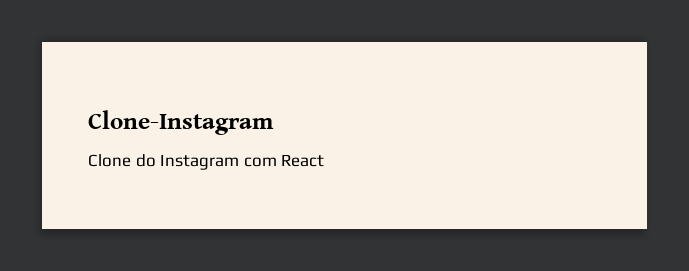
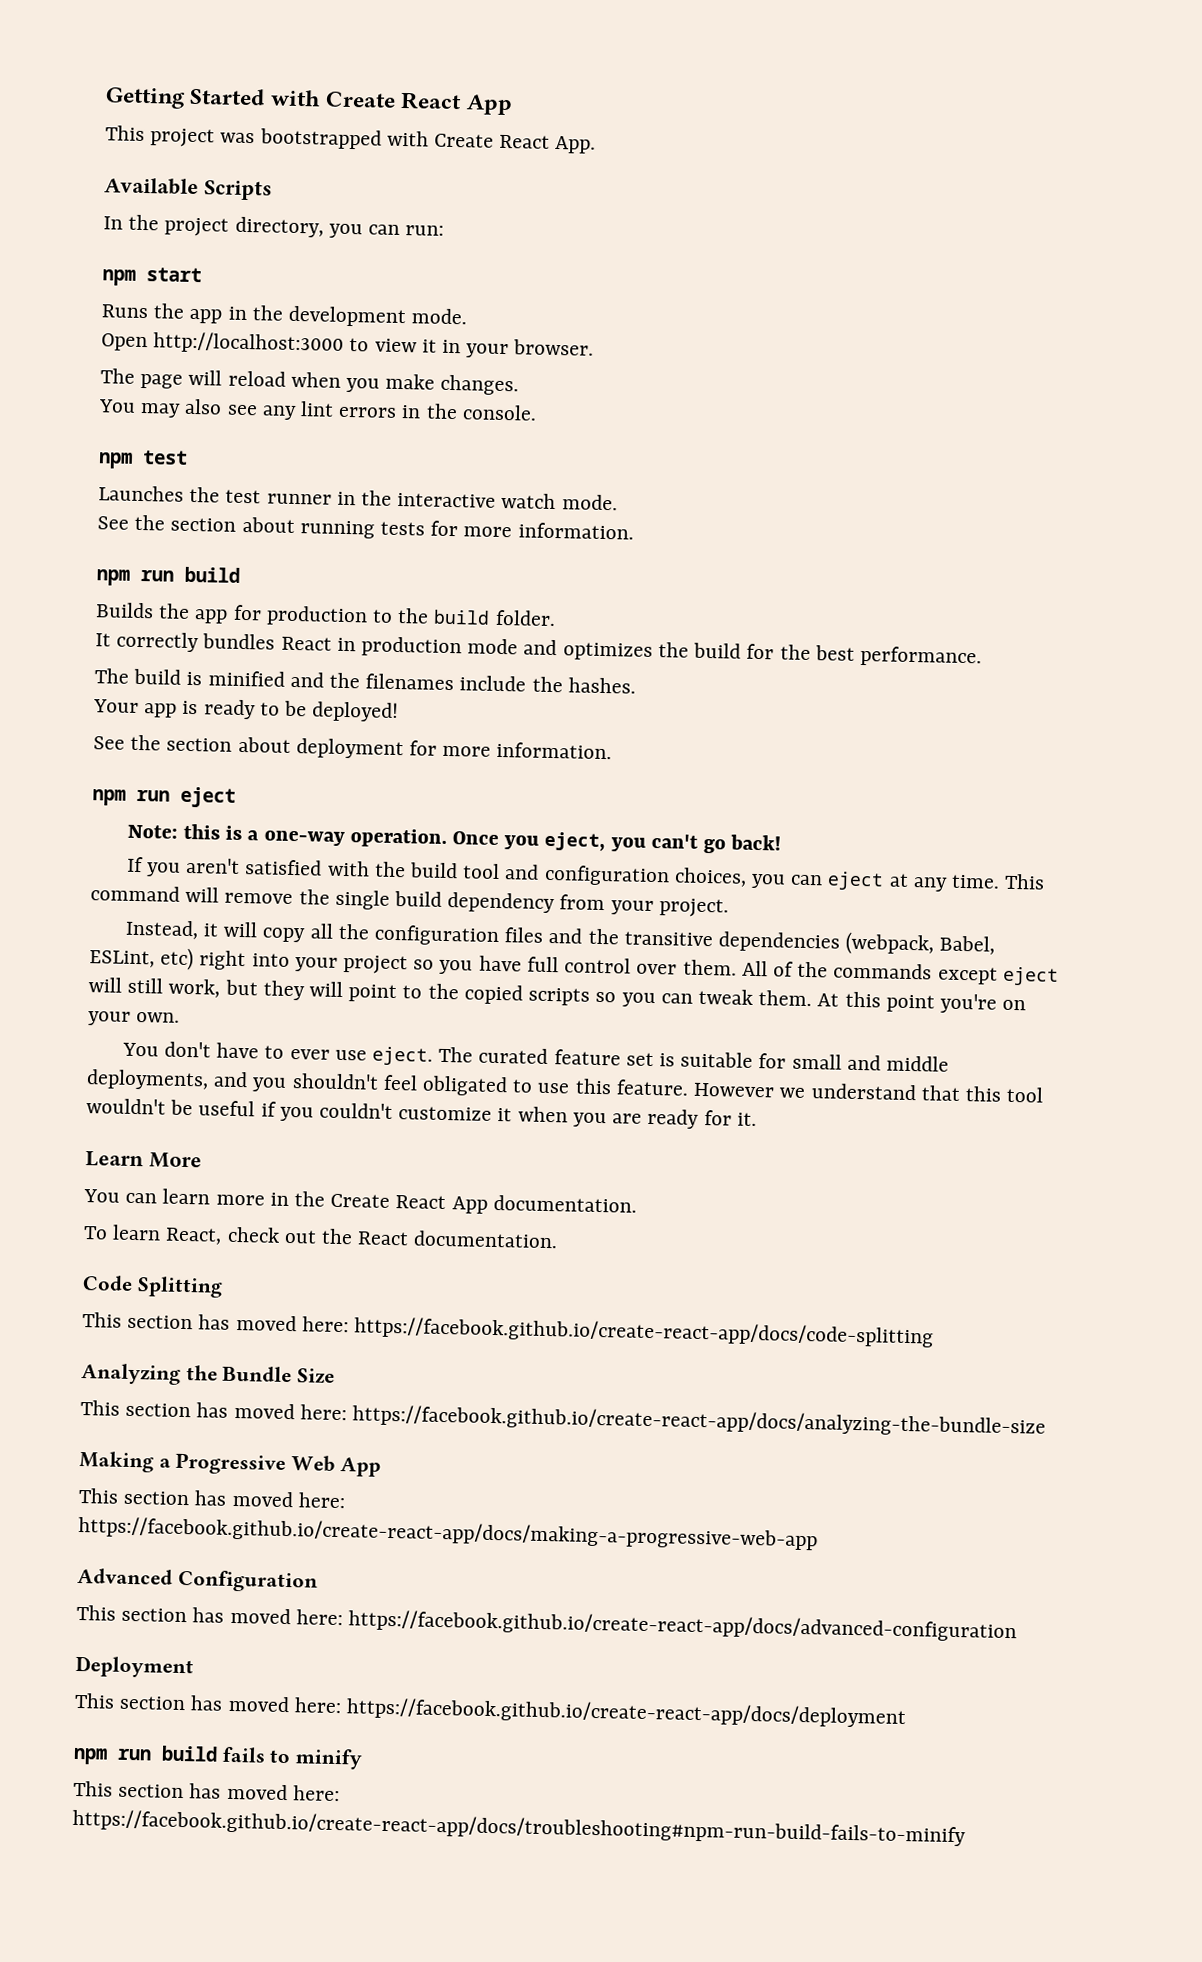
- Clone-Instagram
- Clone do Instagram com React
+ Getting Started with Create React App
+ This project was bootstrapped with Create React App.
+ Available Scripts
+ In the project directory, you can run:
+ npm start
+ Runs the app in the development mode.
+ Open http://localhost:3000 to view it in your browser.
+ The page will reload when you make changes.
+ You may also see any lint errors in the console.
+ npm test
+ Launches the test runner in the interactive watch mode.
+ See the section about running tests for more information.
+ npm run build
+ Builds the app for production to the build folder.
+ It correctly bundles React in production mode and optimizes the build for the best performance.
+ The build is minified and the filenames include the hashes.
+ Your app is ready to be deployed!
+ See the section about deployment for more information.
+ npm run eject
+ Note: this is a one-way operation. Once you eject, you can't go back!
+ If you aren't satisfied with the build tool and configuration choices, you can eject at any time. This command will remove the single build dependency from your project.
+ Instead, it will copy all the configuration files and the transitive dependencies (webpack, Babel, ESLint, etc) right into your project so you have full control over them. All of the commands except eject will still work, but they will point to the copied scripts so you can tweak them. At this point you're on your own.
+ You don't have to ever use eject. The curated feature set is suitable for small and middle deployments, and you shouldn't feel obligated to use this feature. However we understand that this tool wouldn't be useful if you couldn't customize it when you are ready for it.
+ Learn More
+ You can learn more in the Create React App documentation.
+ To learn React, check out the React documentation.
+ Code Splitting
+ This section has moved here: https://facebook.github.io/create-react-app/docs/code-splitting
+ Analyzing the Bundle Size
+ This section has moved here: https://facebook.github.io/create-react-app/docs/analyzing-the-bundle-size
+ Making a Progressive Web App
+ This section has moved here: https://facebook.github.io/create-react-app/docs/making-a-progressive-web-app
+ Advanced Configuration
+ This section has moved here: https://facebook.github.io/create-react-app/docs/advanced-configuration
+ Deployment
+ This section has moved here: https://facebook.github.io/create-react-app/docs/deployment
+ npm run build fails to minify
+ This section has moved here: https://facebook.github.io/create-react-app/docs/troubleshooting#npm-run-build-fails-to-minify

